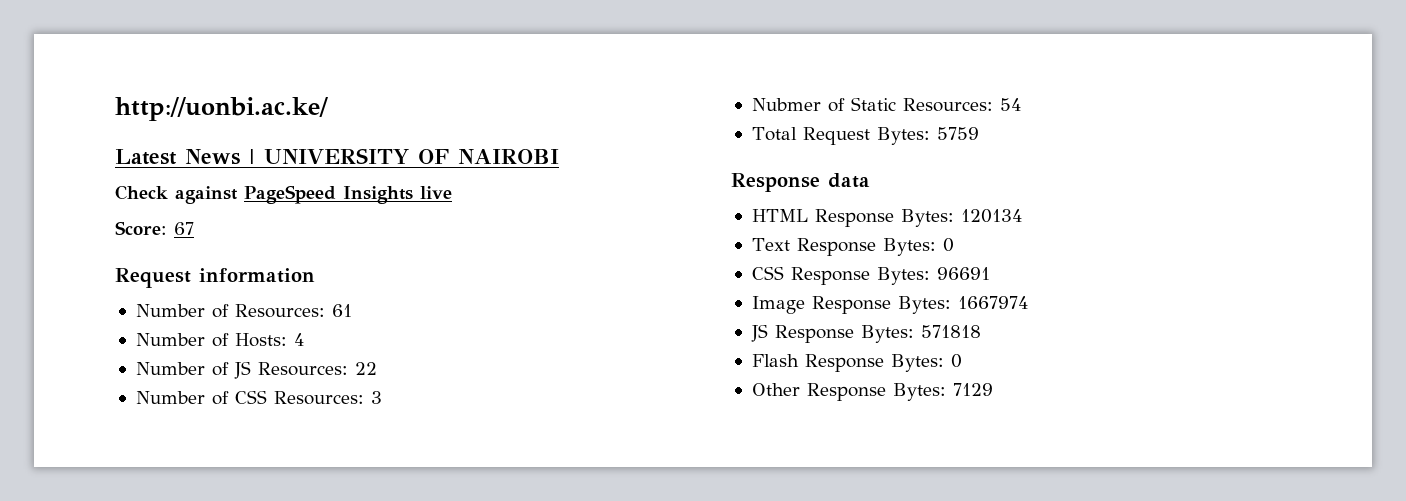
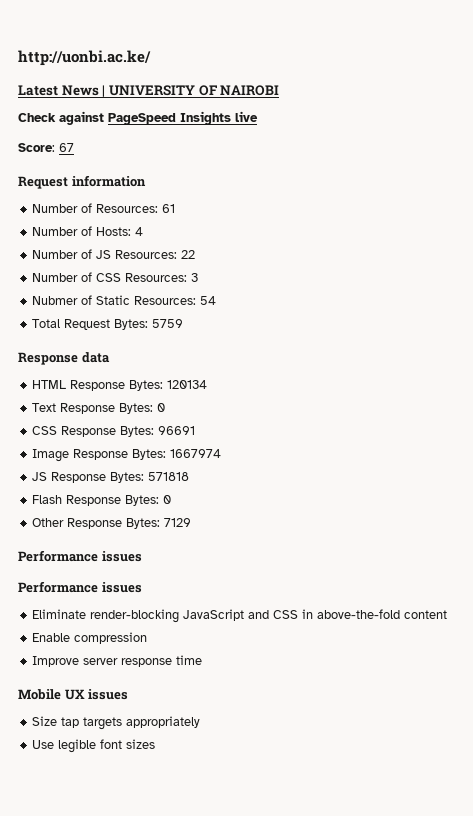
  Other Response Bytes: 7129
+ Performance issues
+ Performance issues
+ Eliminate render-blocking JavaScript and CSS in above-the-fold content
+ Enable compression
+ Improve server response time
+ Mobile UX issues
+ Size tap targets appropriately
+ Use legible font sizes

